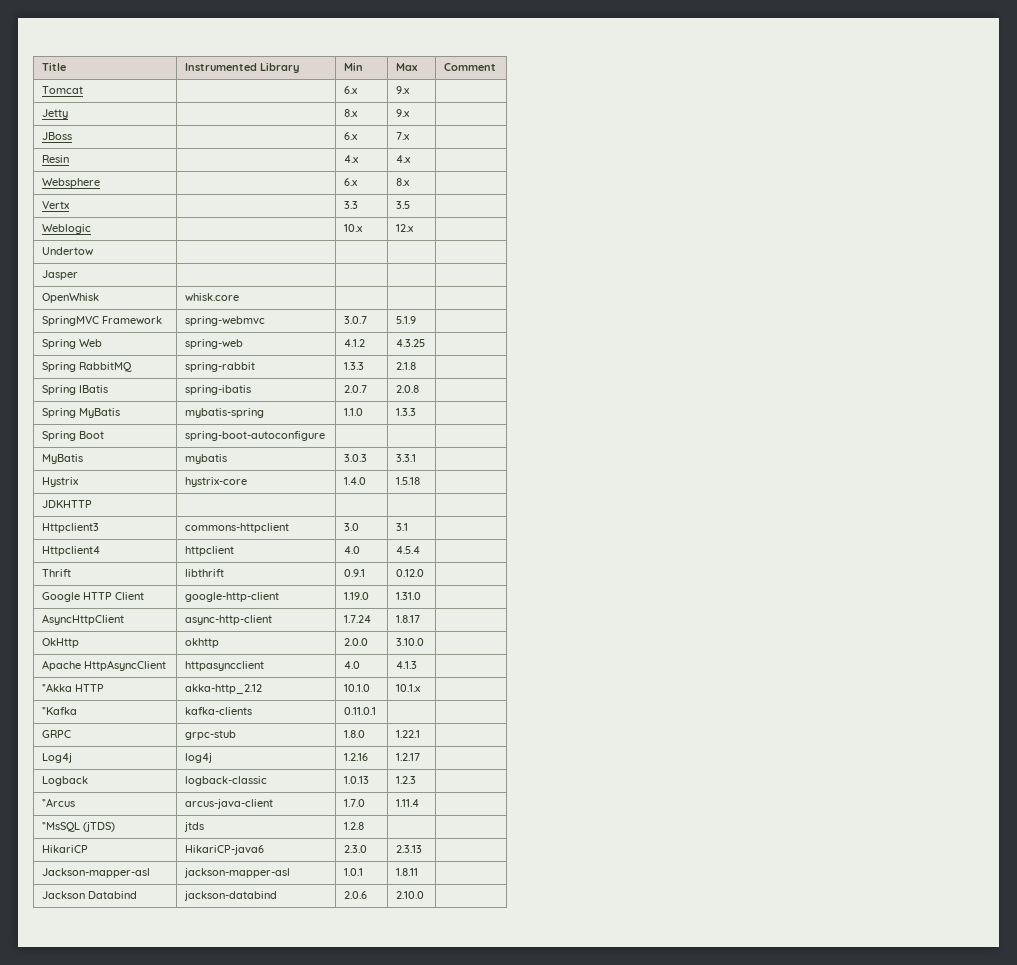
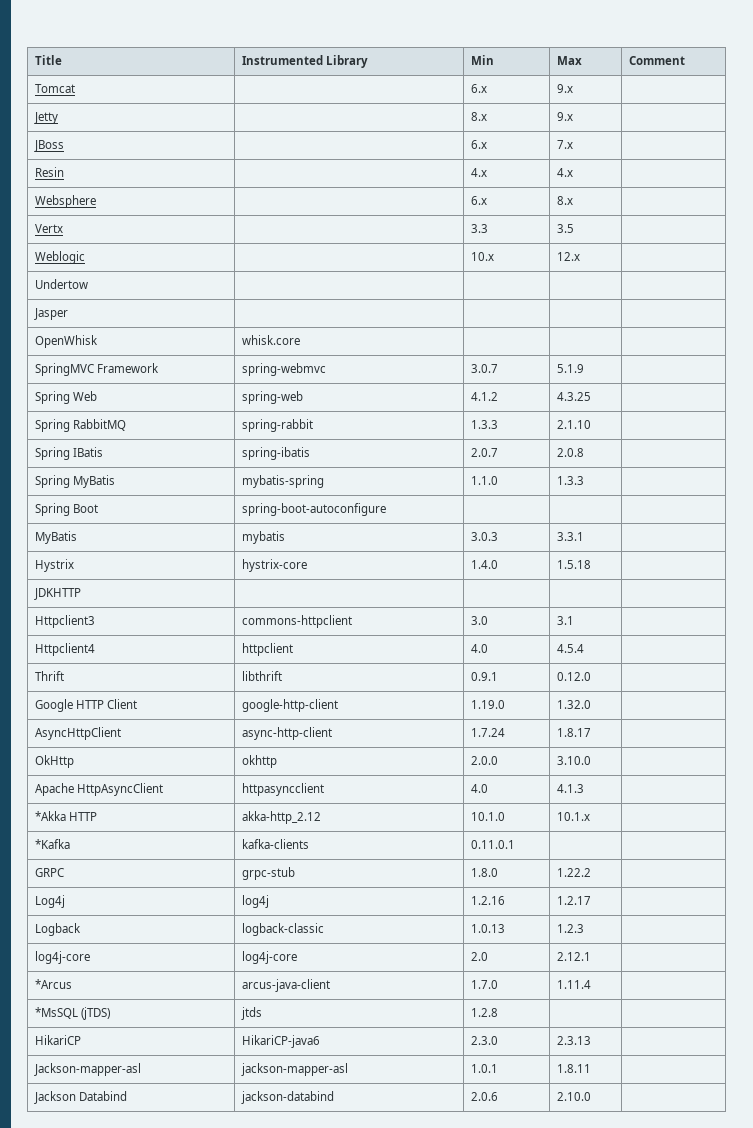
- Spring RabbitMQ | spring-rabbit | 1.3.3 | 2.1.8 |
+ Spring RabbitMQ | spring-rabbit | 1.3.3 | 2.1.10 |
- Google HTTP Client | google-http-client | 1.19.0 | 1.31.0 |
+ Google HTTP Client | google-http-client | 1.19.0 | 1.32.0 |
- GRPC | grpc-stub | 1.8.0 | 1.22.1 |
+ GRPC | grpc-stub | 1.8.0 | 1.22.2 |
+ log4j-core | log4j-core | 2.0 | 2.12.1 |

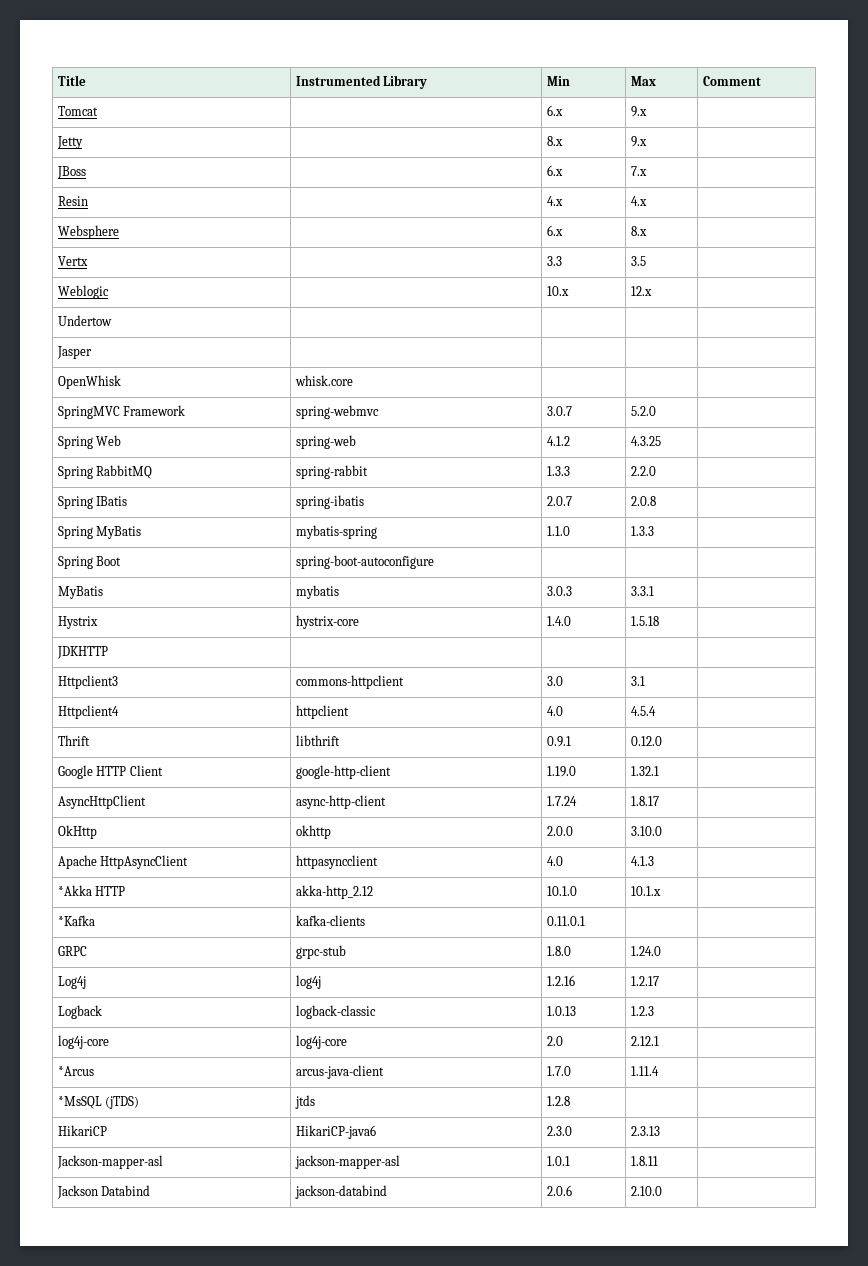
- SpringMVC Framework | spring-webmvc | 3.0.7 | 5.1.9 |
+ SpringMVC Framework | spring-webmvc | 3.0.7 | 5.2.0 |
- Spring RabbitMQ | spring-rabbit | 1.3.3 | 2.1.10 |
+ Spring RabbitMQ | spring-rabbit | 1.3.3 | 2.2.0 |
- Google HTTP Client | google-http-client | 1.19.0 | 1.32.0 |
+ Google HTTP Client | google-http-client | 1.19.0 | 1.32.1 |
- GRPC | grpc-stub | 1.8.0 | 1.22.2 |
+ GRPC | grpc-stub | 1.8.0 | 1.24.0 |

